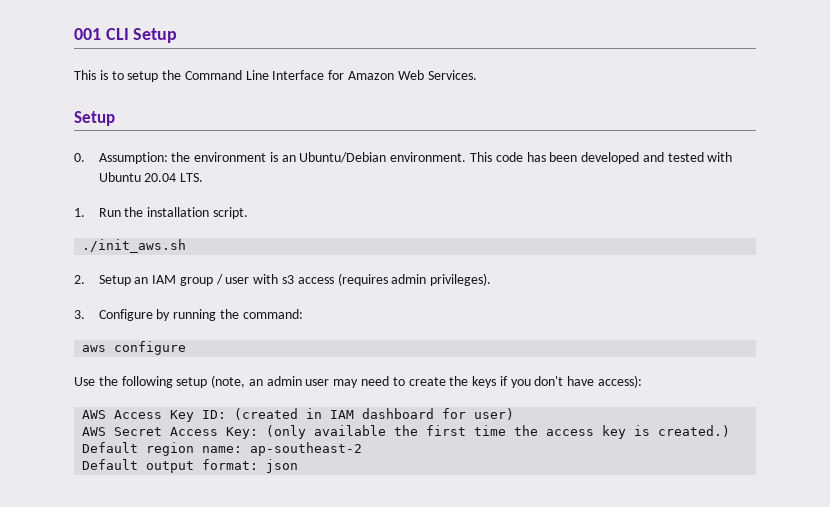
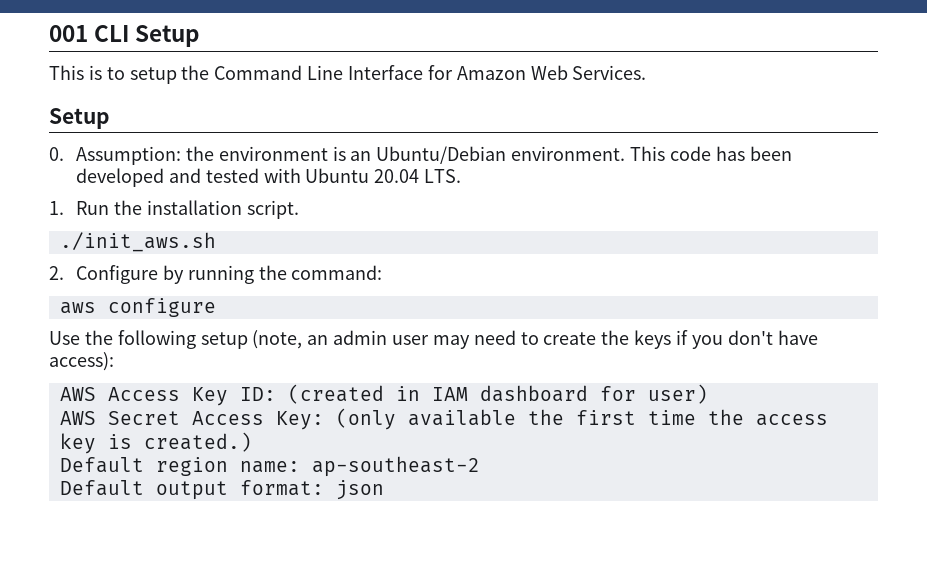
- 2. Setup an IAM group / user with s3 access (requires admin privileges).
- 3. Configure by running the command:
+ 2. Configure by running the command:

